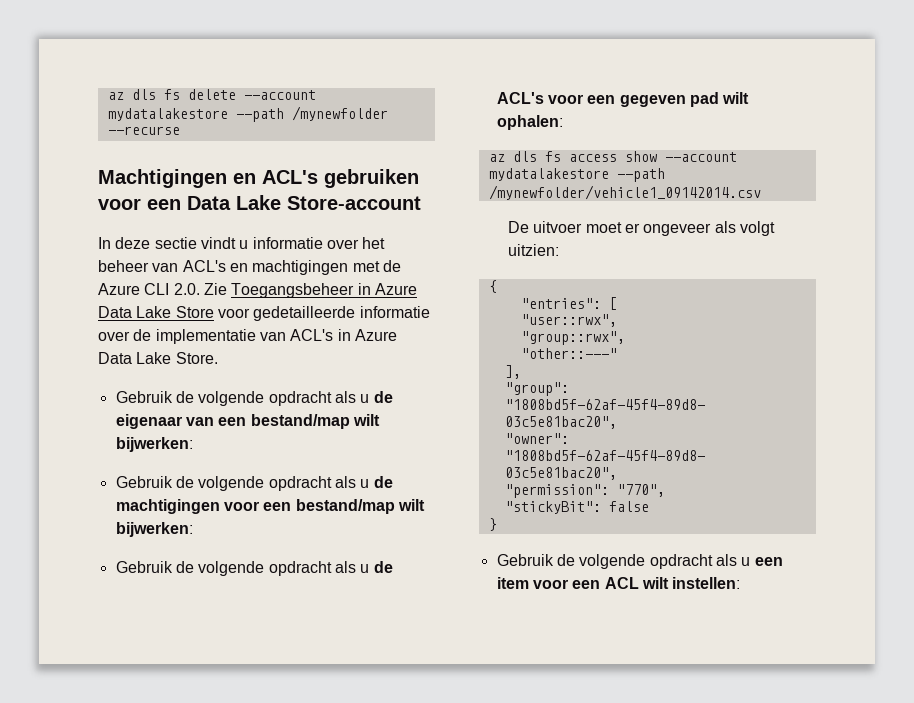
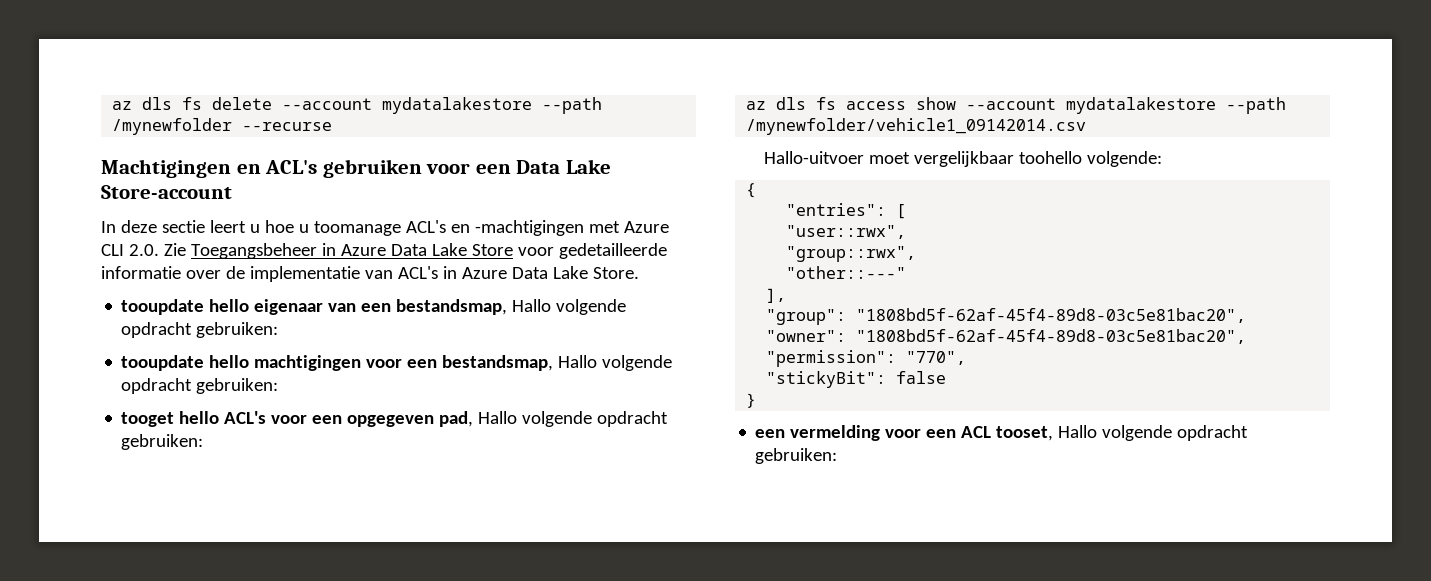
- In deze sectie vindt u informatie over het beheer van ACL's en machtigingen met de Azure CLI 2.0. Zie Toegangsbeheer in Azure Data Lake Store voor gedetailleerde informatie over de implementatie van ACL's in Azure Data Lake Store.
+ In deze sectie leert u hoe u toomanage ACL's en -machtigingen met Azure CLI 2.0. Zie Toegangsbeheer in Azure Data Lake Store voor gedetailleerde informatie over de implementatie van ACL's in Azure Data Lake Store.
- Gebruik de volgende opdracht als u de eigenaar van een bestand/map wilt bijwerken:
- Gebruik de volgende opdracht als u de machtigingen voor een bestand/map wilt bijwerken:
- Gebruik de volgende opdracht als u de ACL's voor een gegeven pad wilt ophalen:
+ tooupdate hello eigenaar van een bestandsmap, Hallo volgende opdracht gebruiken:
+ tooupdate hello machtigingen voor een bestandsmap, Hallo volgende opdracht gebruiken:
+ tooget hello ACL's voor een opgegeven pad, Hallo volgende opdracht gebruiken:
- De uitvoer moet er ongeveer als volgt uitzien:
+ Hallo-uitvoer moet vergelijkbaar toohello volgende:
- Gebruik de volgende opdracht als u een item voor een ACL wilt instellen:
+ een vermelding voor een ACL tooset, Hallo volgende opdracht gebruiken:

